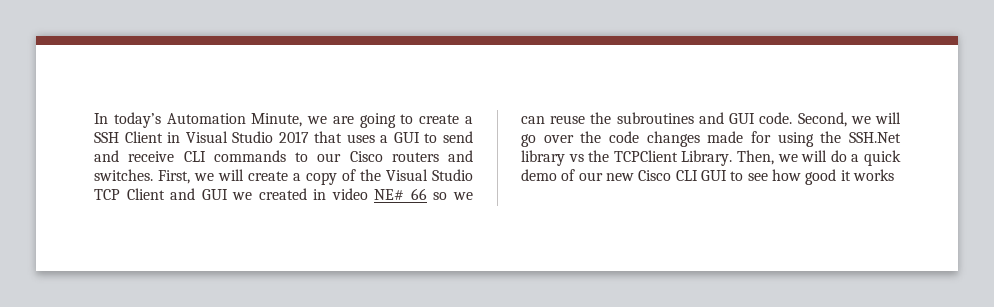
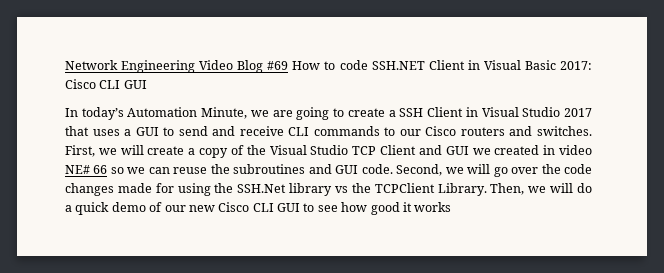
+ Network Engineering Video Blog #69 How to code SSH.NET Client in Visual Basic 2017: Cisco CLI GUI

